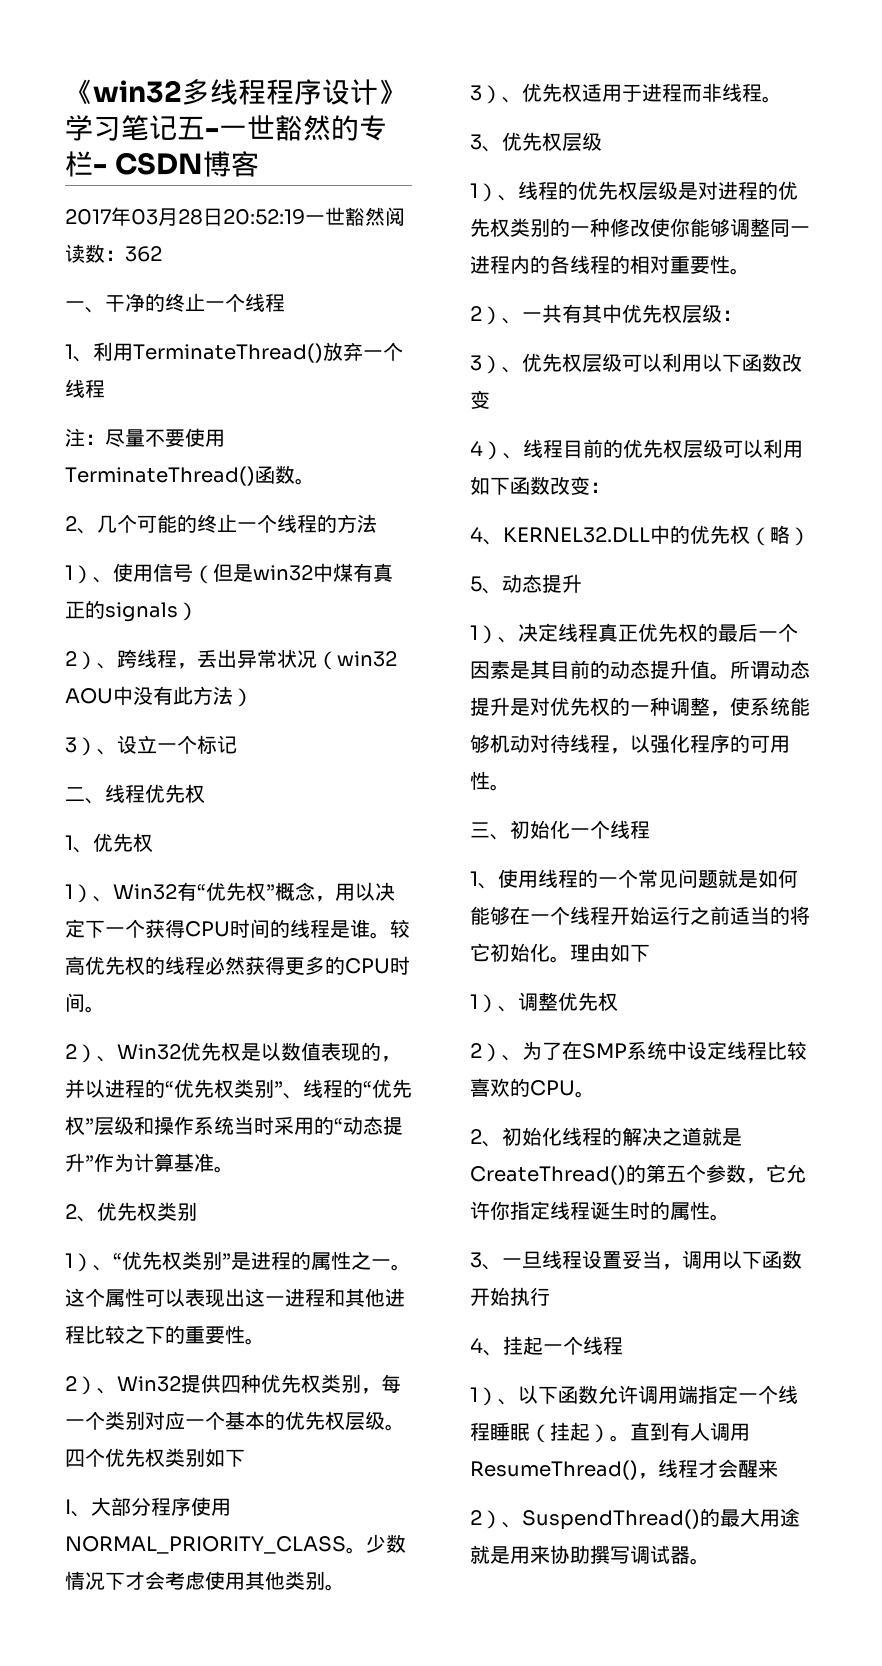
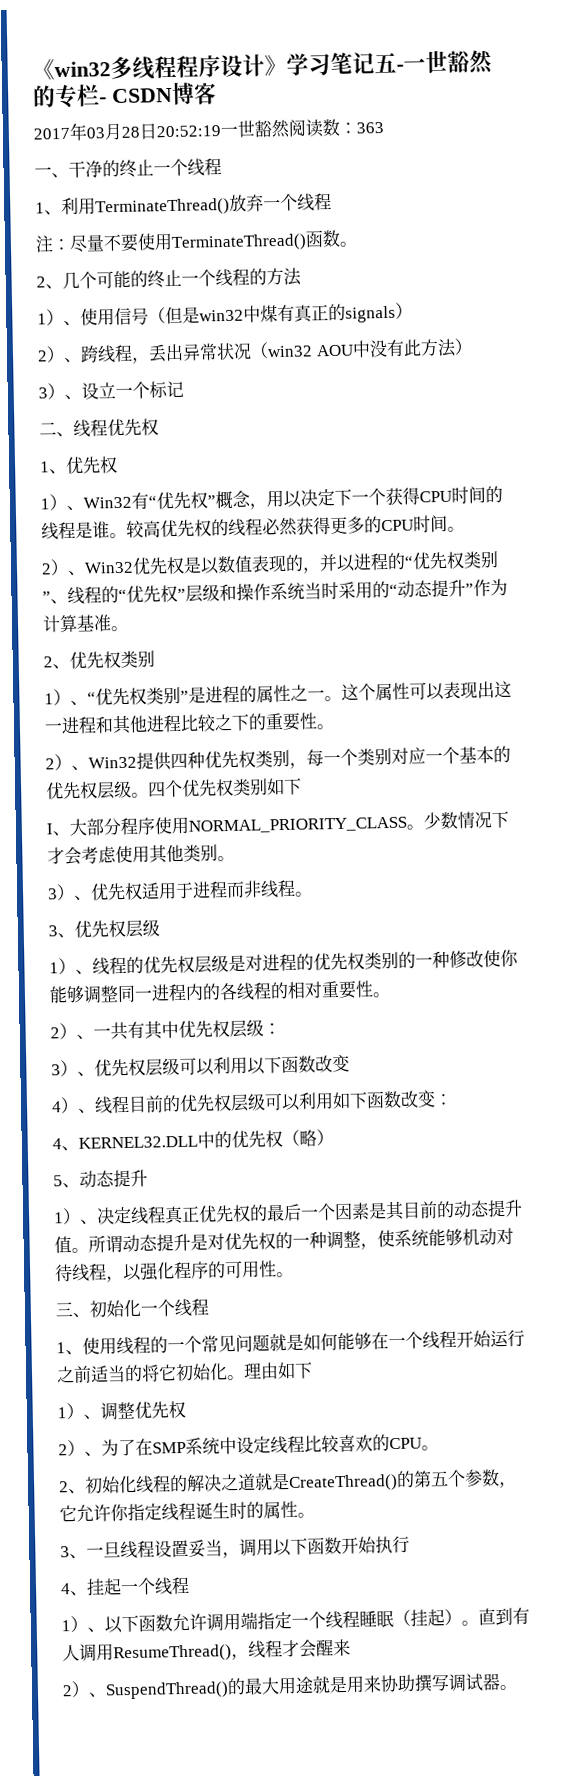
- 2017年03月28日20:52:19一世豁然阅读数：362
+ 2017年03月28日20:52:19一世豁然阅读数：363

